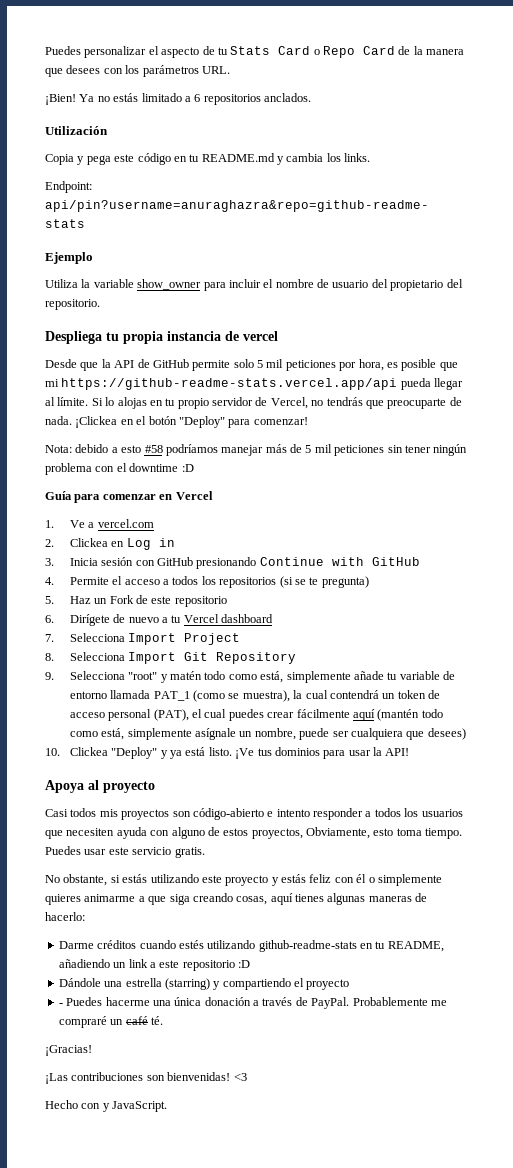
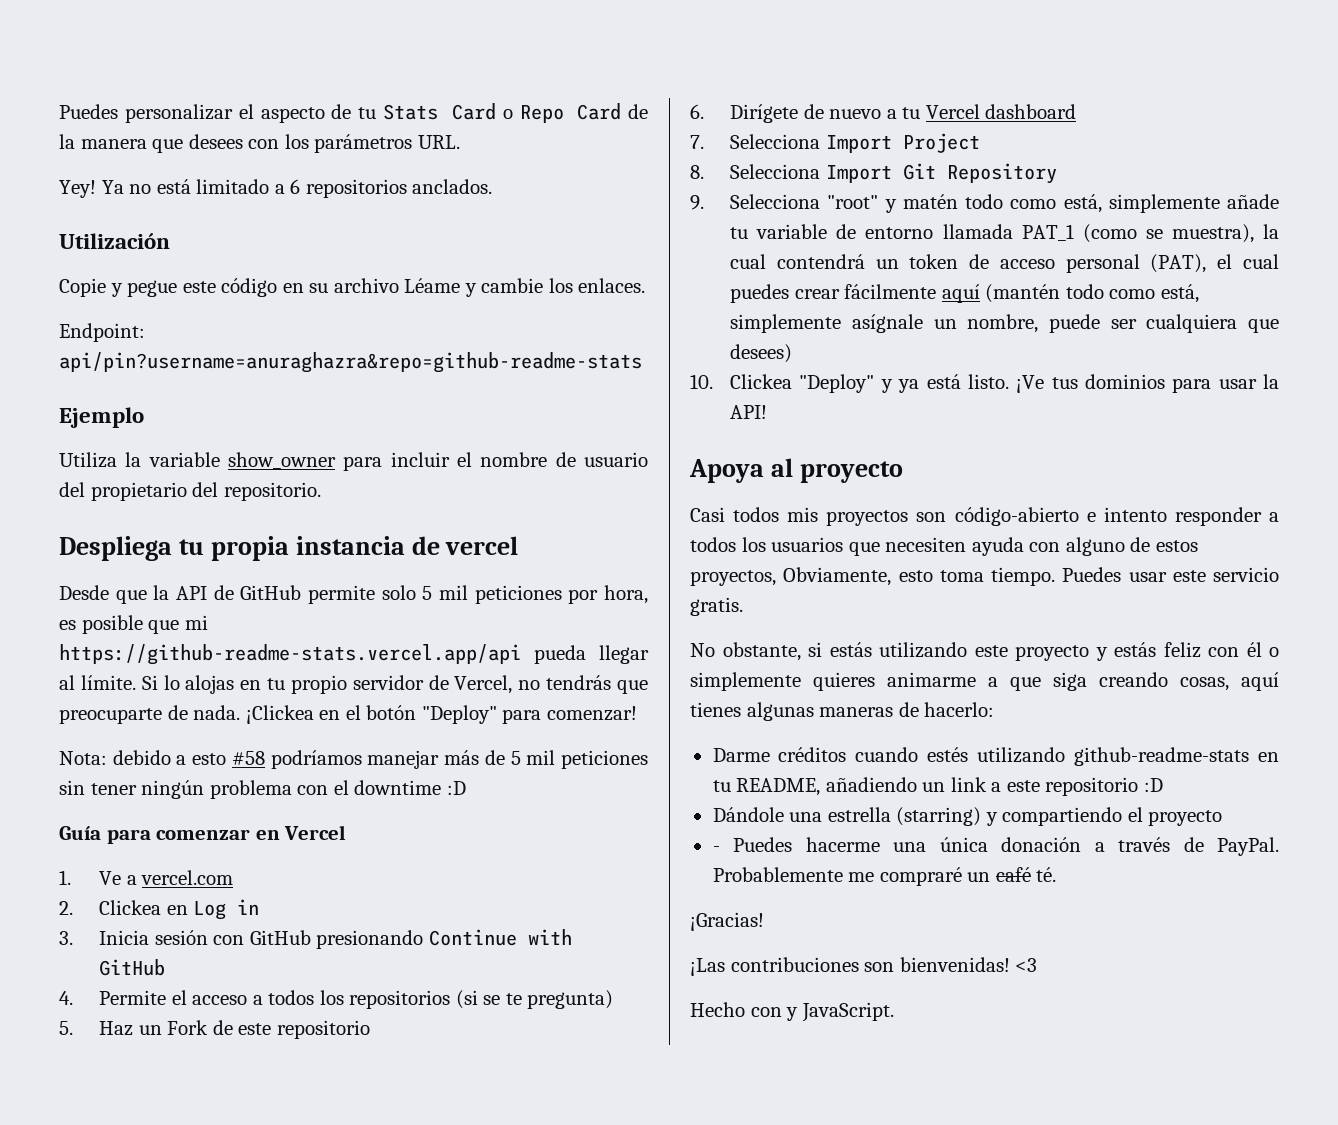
- ¡Bien!
+ Yey!
- Ya no estás limitado a 6 repositorios anclados.
+ Ya no está limitado a 6 repositorios anclados.
- Copia y pega este código en tu README.md y cambia los links.
+ Copie y pegue este código en su archivo Léame y cambie los enlaces.

